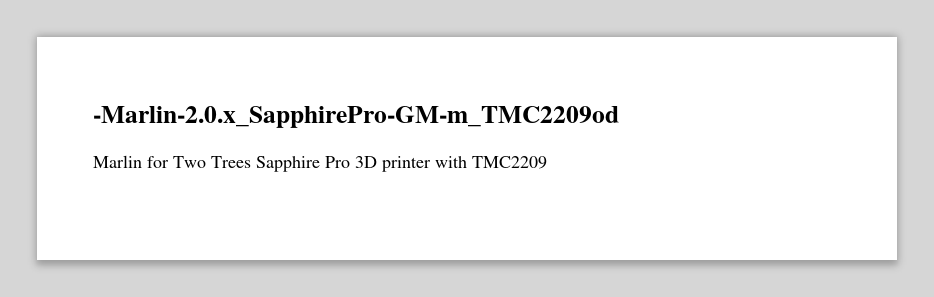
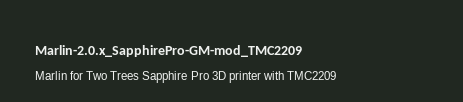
- -Marlin-2.0.x_SapphirePro-GM-m_TMC2209od
+ Marlin-2.0.x_SapphirePro-GM-mod_TMC2209

